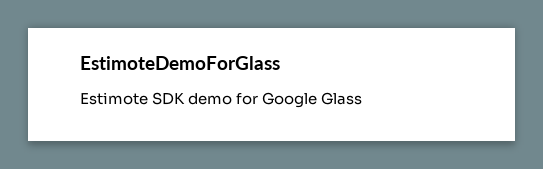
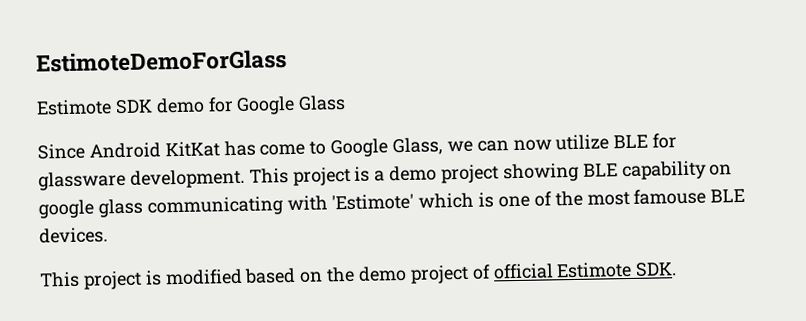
+ Since Android KitKat has come to Google Glass, we can now utilize BLE for glassware development. This project is a demo project showing BLE capability on google glass communicating with 'Estimote' which is one of the most famouse BLE devices.
+ This project is modified based on the demo project of official Estimote SDK.

